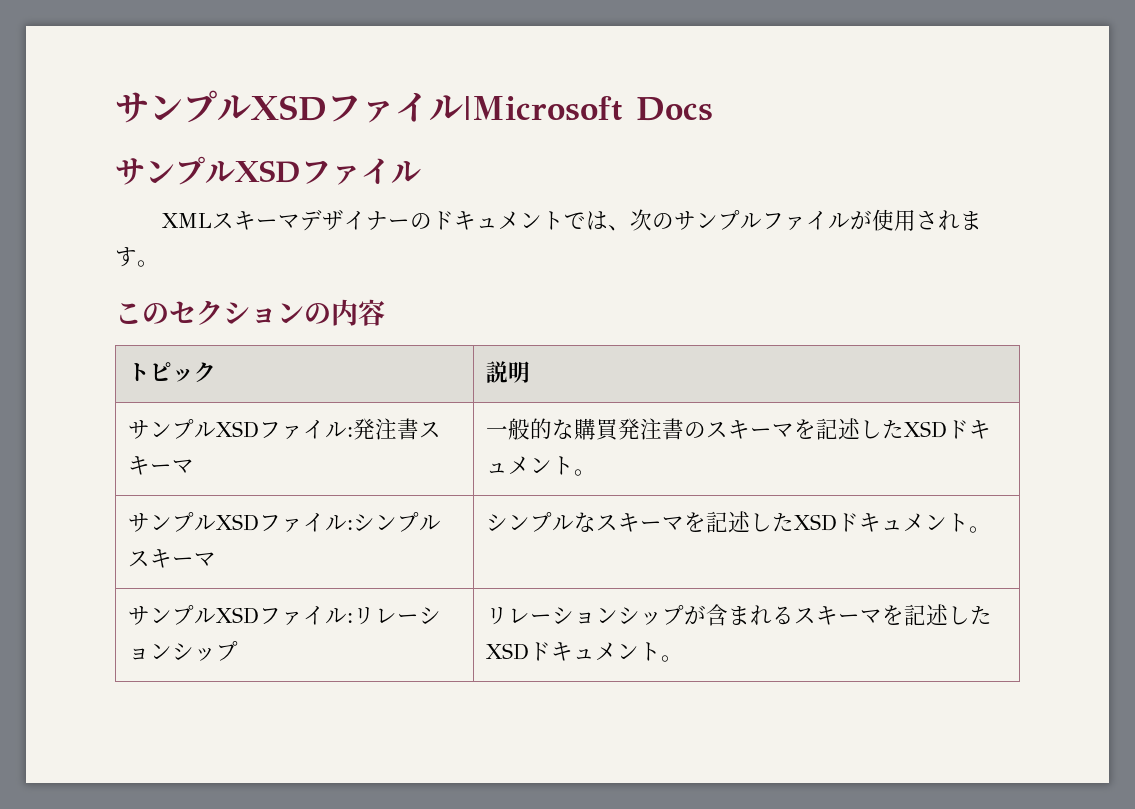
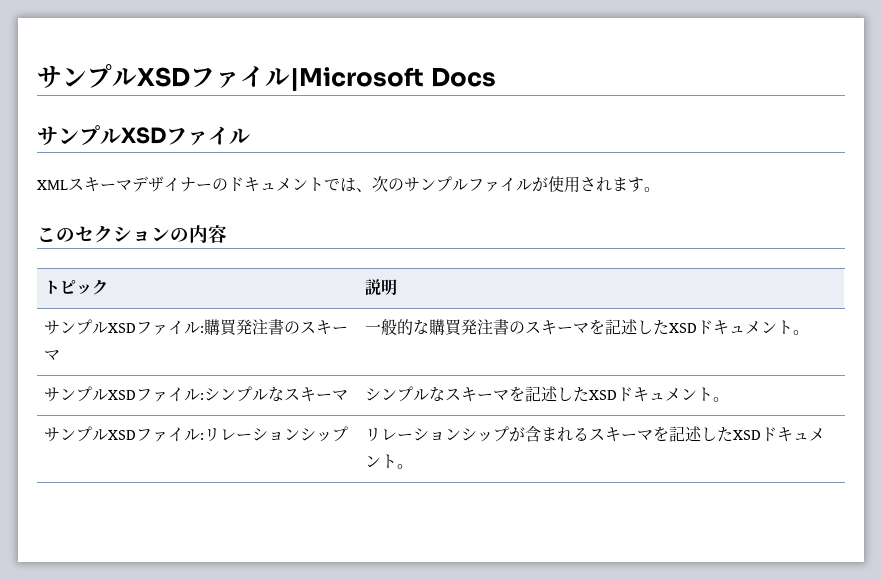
- サンプルXSDファイル:発注書スキーマ | 一般的な購買発注書のスキーマを記述したXSDドキュメント。
+ サンプルXSDファイル:購買発注書のスキーマ | 一般的な購買発注書のスキーマを記述したXSDドキュメント。
- サンプルXSDファイル:シンプルスキーマ | シンプルなスキーマを記述したXSDドキュメント。
+ サンプルXSDファイル:シンプルなスキーマ | シンプルなスキーマを記述したXSDドキュメント。

